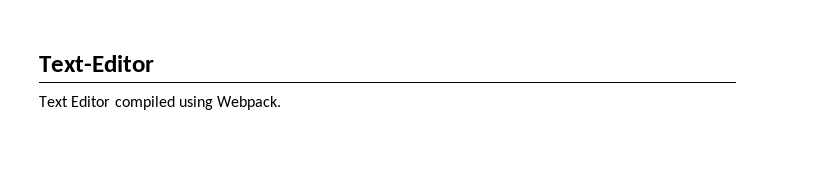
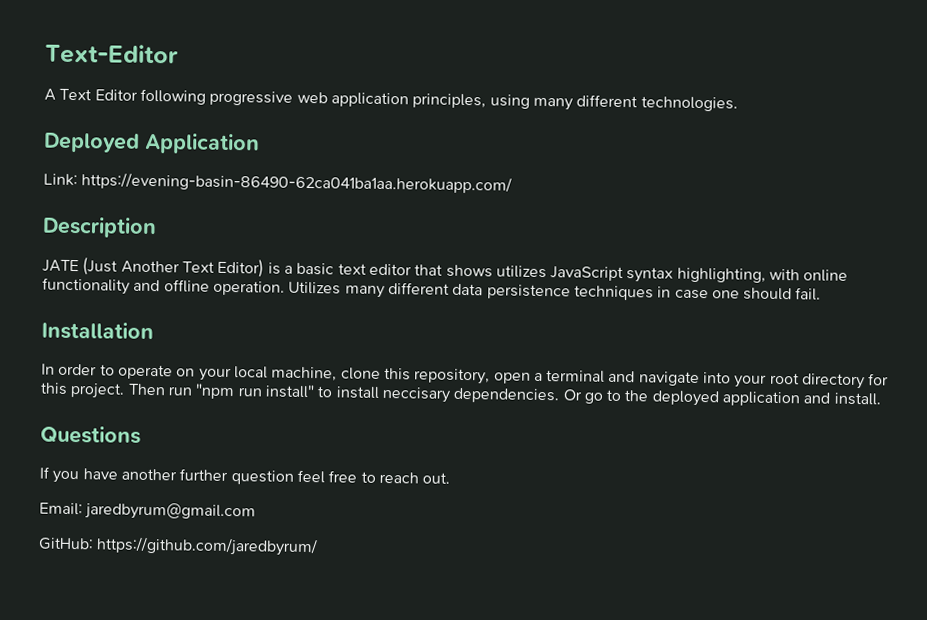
- Text Editor compiled using Webpack.
+ A Text Editor following progressive web application principles, using many different technologies.
+ Deployed Application
+ Link: https://evening-basin-86490-62ca041ba1aa.herokuapp.com/
+ Description
+ JATE (Just Another Text Editor) is a basic text editor that shows utilizes JavaScript syntax highlighting, with online functionality and offline operation. Utilizes many different data persistence techniques in case one should fail.
+ Installation
+ In order to operate on your local machine, clone this repository, open a terminal and navigate into your root directory for this project. Then run "npm run install" to install neccisary dependencies. Or go to the deployed application and install.
+ Questions
+ If you have another further question feel free to reach out.
+ Email: jaredbyrum@gmail.com
+ GitHub: https://github.com/jaredbyrum/

